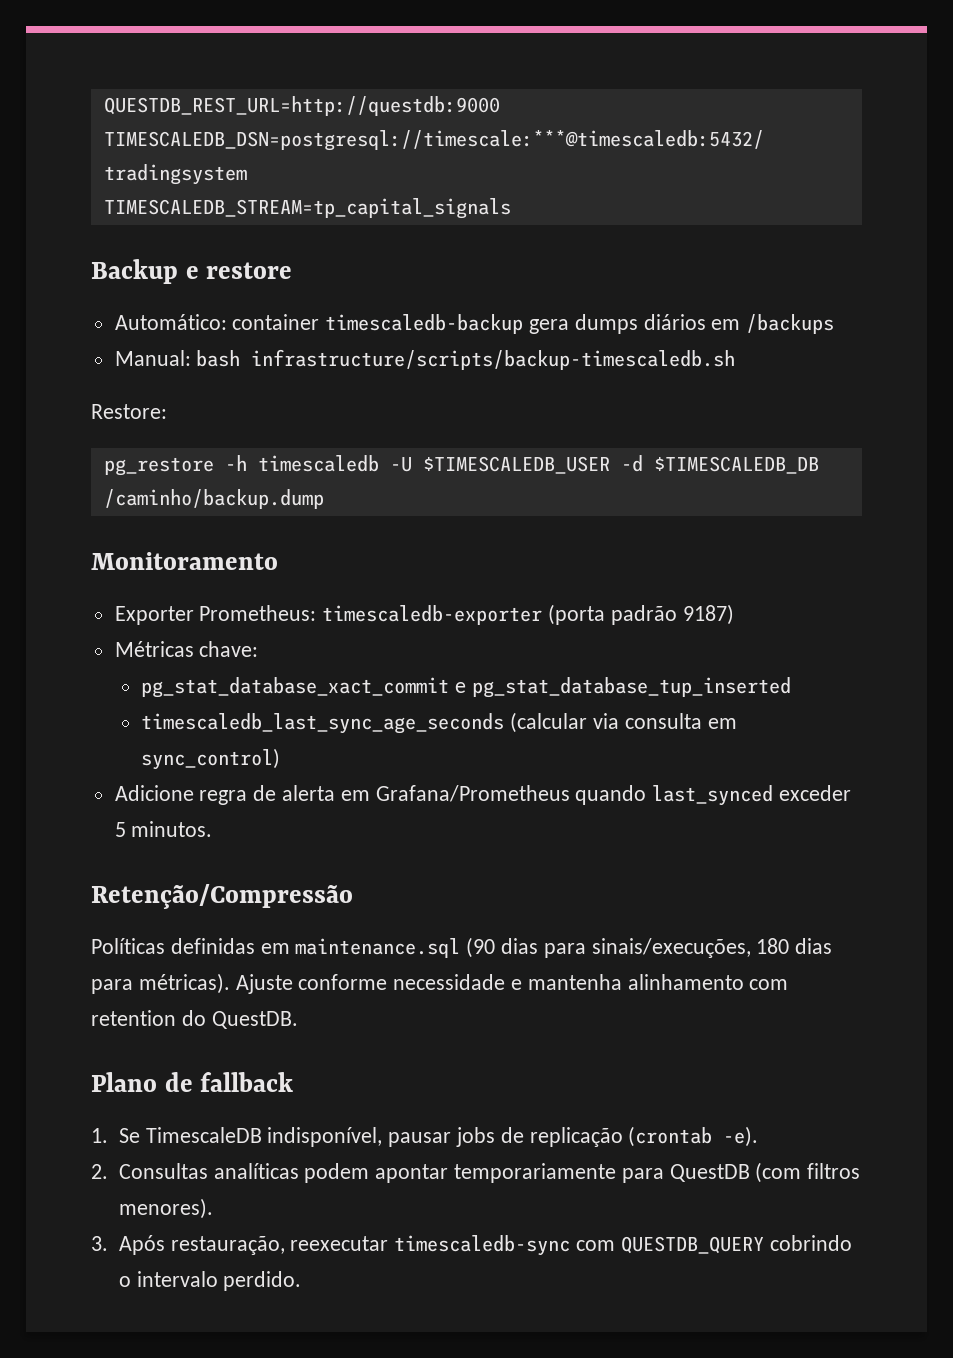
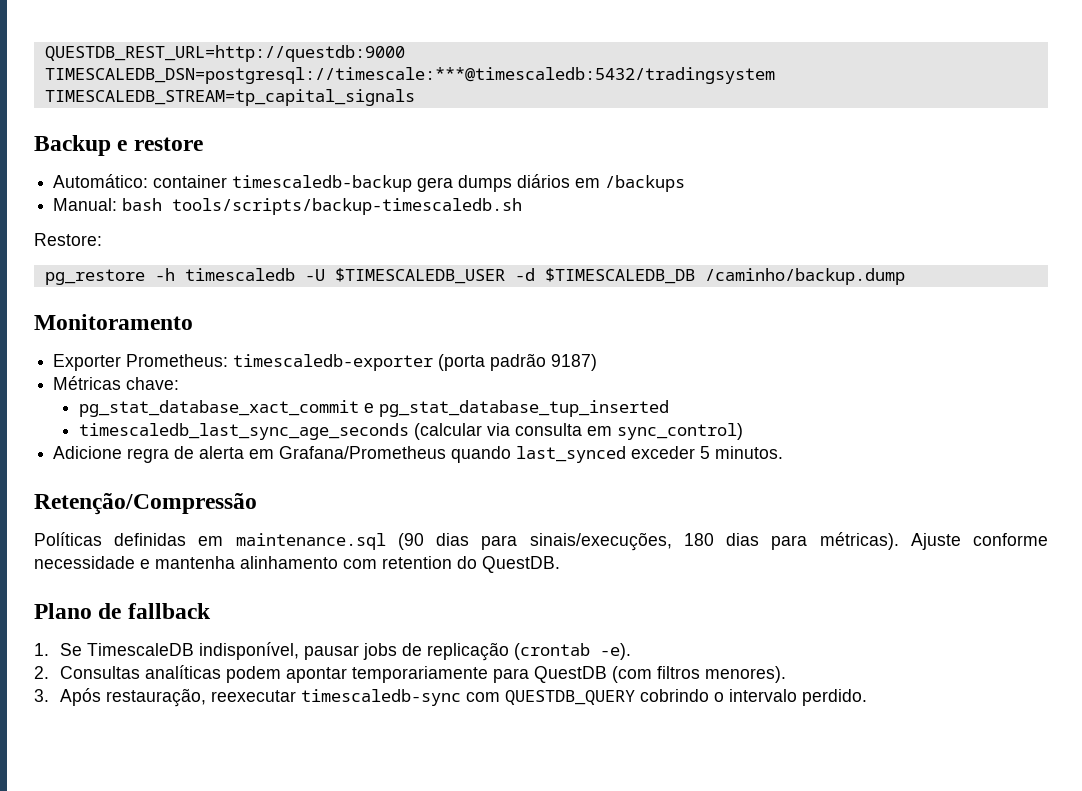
- Manual: bash infrastructure/scripts/backup-timescaledb.sh
+ Manual: bash tools/scripts/backup-timescaledb.sh

